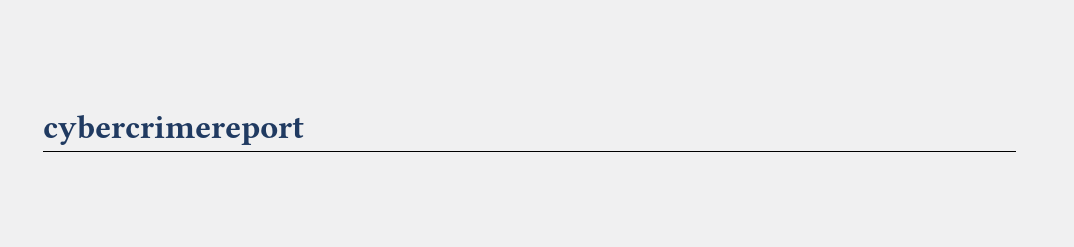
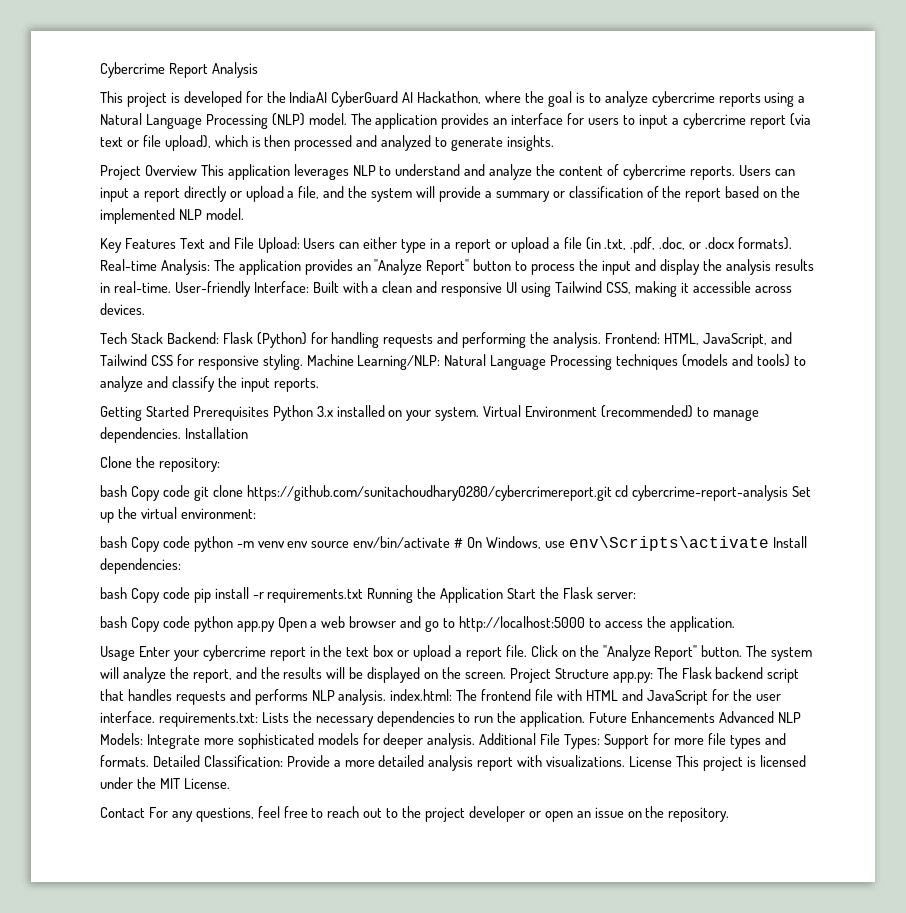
- cybercrimereport
+ Cybercrime Report Analysis
+ This project is developed for the IndiaAI CyberGuard AI Hackathon, where the goal is to analyze cybercrime reports using a Natural Language Processing (NLP) model. The application provides an interface for users to input a cybercrime report (via text or file upload), which is then processed and analyzed to generate insights.
+ Project Overview This application leverages NLP to understand and analyze the content of cybercrime reports. Users can input a report directly or upload a file, and the system will provide a summary or classification of the report based on the implemented NLP model.
+ Key Features Text and File Upload: Users can either type in a report or upload a file (in .txt, .pdf, .doc, or .docx formats). Real-time Analysis: The application provides an "Analyze Report" button to process the input and display the analysis results in real-time. User-friendly Interface: Built with a clean and responsive UI using Tailwind CSS, making it accessible across devices.
+ Tech Stack Backend: Flask (Python) for handling requests and performing the analysis. Frontend: HTML, JavaScript, and Tailwind CSS for responsive styling. Machine Learning/NLP: Natural Language Processing techniques (models and tools) to analyze and classify the input reports.
+ Getting Started Prerequisites Python 3.x installed on your system. Virtual Environment (recommended) to manage dependencies. Installation
+ Clone the repository:
+ bash Copy code git clone https://github.com/sunitachoudhary0280/cybercrimereport.git cd cybercrime-report-analysis Set up the virtual environment:
+ bash Copy code python -m venv env source env/bin/activate # On Windows, use env\Scripts\activate Install dependencies:
+ bash Copy code pip install -r requirements.txt Running the Application Start the Flask server:
+ bash Copy code python app.py Open a web browser and go to http://localhost:5000 to access the application.
+ Usage Enter your cybercrime report in the text box or upload a report file. Click on the "Analyze Report" button. The system will analyze the report, and the results will be displayed on the screen. Project Structure app.py: The Flask backend script that handles requests and performs NLP analysis. index.html: The frontend file with HTML and JavaScript for the user interface. requirements.txt: Lists the necessary dependencies to run the application. Future Enhancements Advanced NLP Models: Integrate more sophisticated models for deeper analysis. Additional File Types: Support for more file types and formats. Detailed Classification: Provide a more detailed analysis report with visualizations. License This project is licensed under the MIT License.
+ Contact For any questions, feel free to reach out to the project developer or open an issue on the repository.

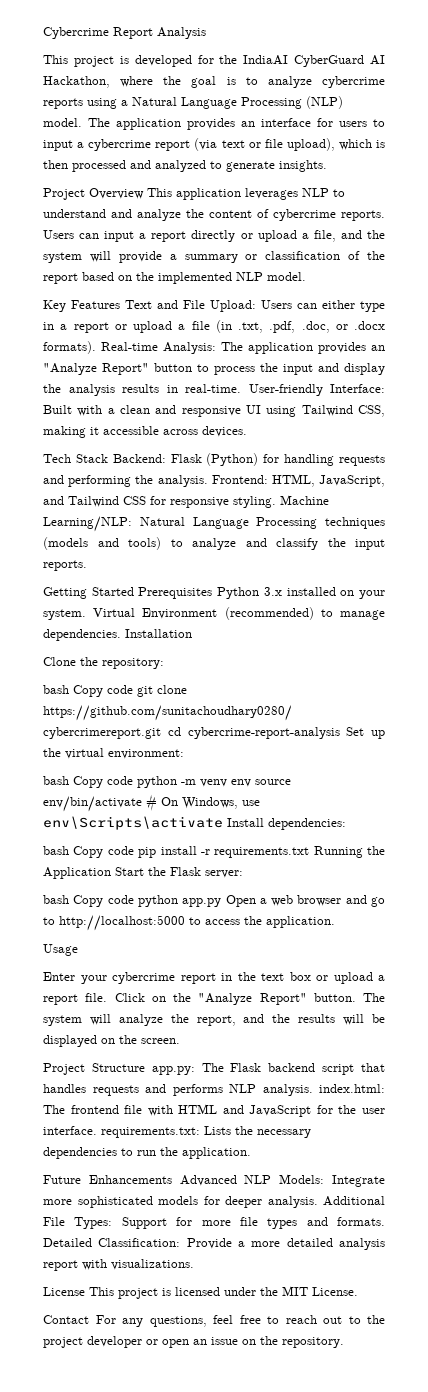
- Usage Enter your cybercrime report in the text box or upload a report file.
+ Usage
+ Enter your cybercrime report in the text box or upload a report file.
- The system will analyze the report, and the results will be displayed on the screen. Project Structure app.py:
+ The system will analyze the report, and the results will be displayed on the screen.
+ Project Structure app.py:
- Lists the necessary dependencies to run the application. Future Enhancements Advanced NLP Models:
+ Lists the necessary dependencies to run the application.
+ Future Enhancements Advanced NLP Models:
- Detailed Classification: Provide a more detailed analysis report with visualizations. License This project is licensed under the MIT License.
+ Detailed Classification: Provide a more detailed analysis report with visualizations.
+ License This project is licensed under the MIT License.

